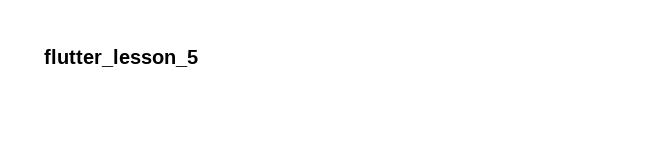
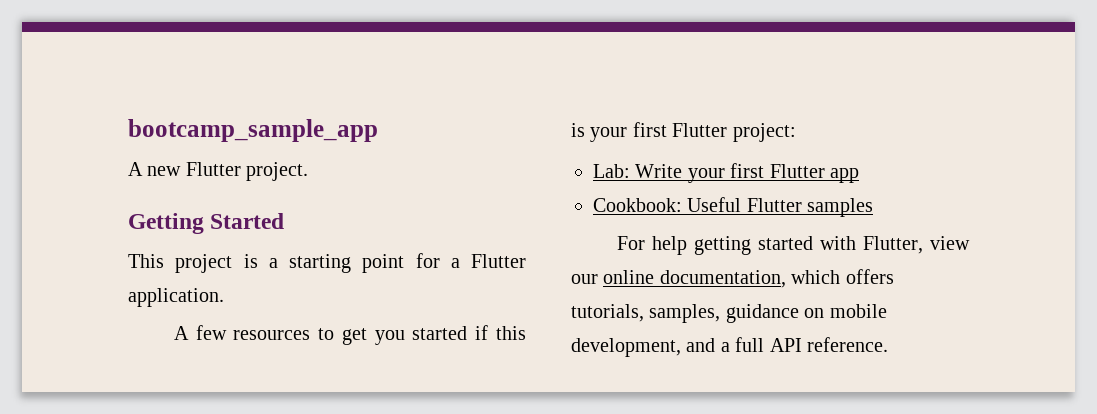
- flutter_lesson_5
+ bootcamp_sample_app
+ A new Flutter project.
+ Getting Started
+ This project is a starting point for a Flutter application.
+ A few resources to get you started if this is your first Flutter project:
+ Lab: Write your first Flutter app
+ Cookbook: Useful Flutter samples
+ For help getting started with Flutter, view our online documentation, which offers tutorials, samples, guidance on mobile development, and a full API reference.

